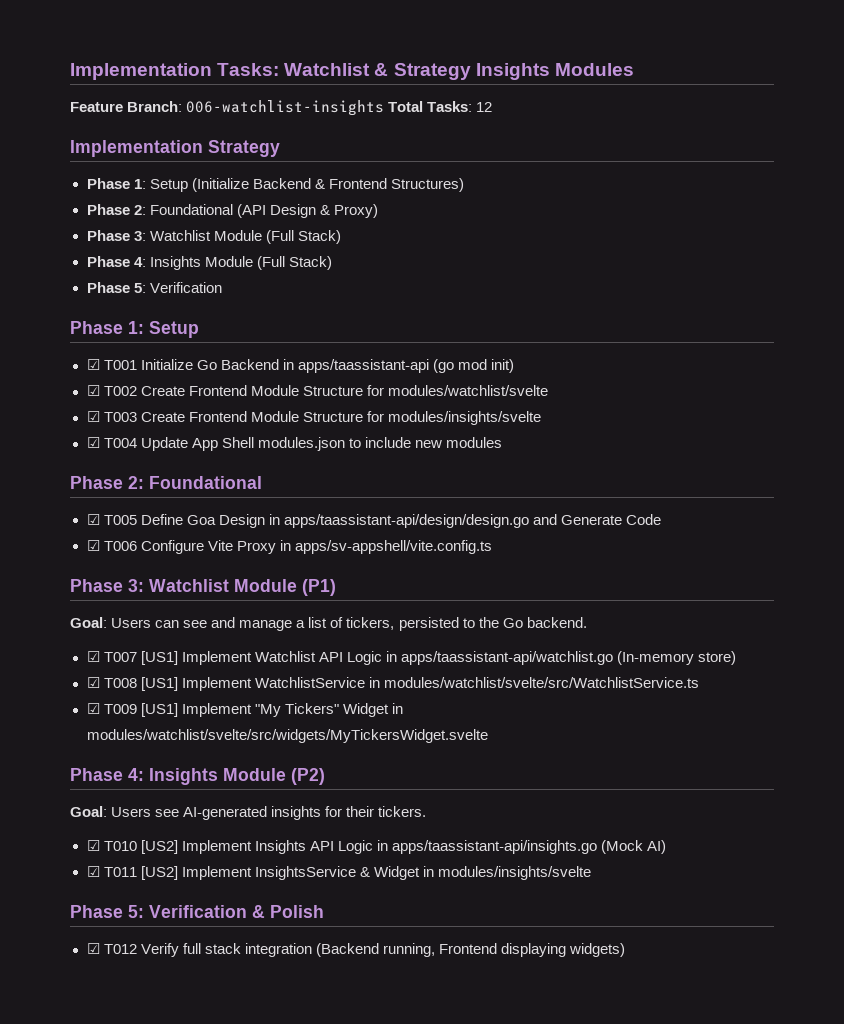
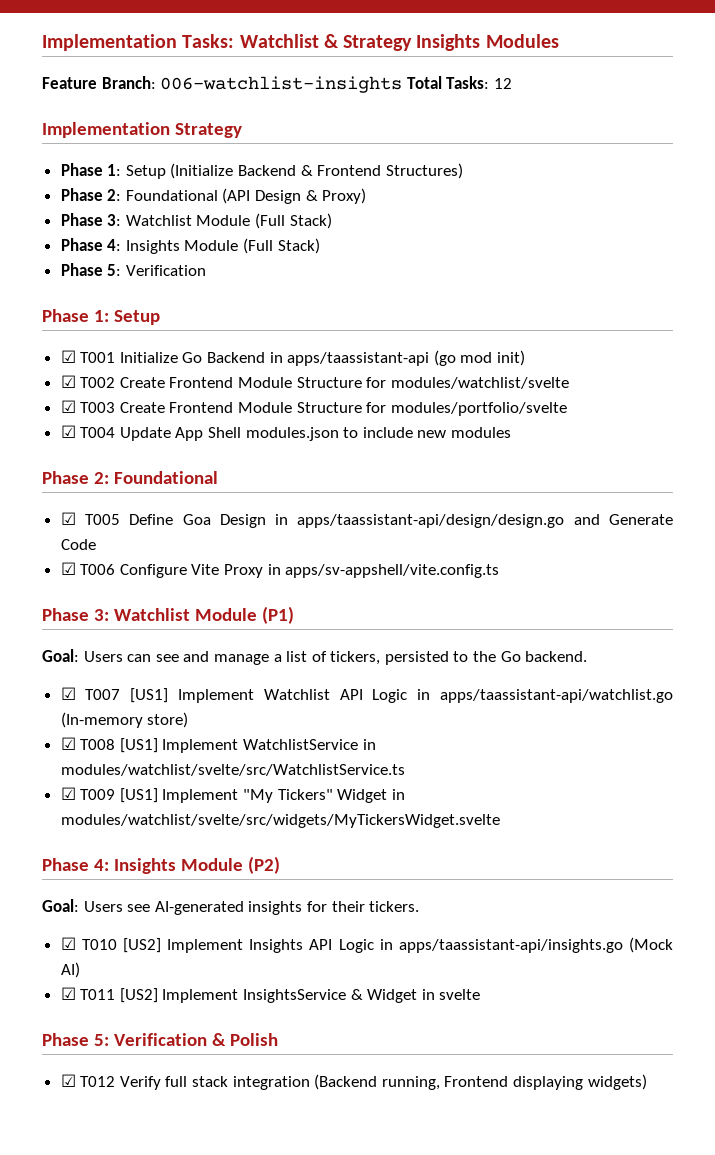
- ☑ T003 Create Frontend Module Structure for modules/insights/svelte
+ ☑ T003 Create Frontend Module Structure for modules/portfolio/svelte
- ☑ T011 [US2] Implement InsightsService & Widget in modules/insights/svelte
+ ☑ T011 [US2] Implement InsightsService & Widget in svelte

